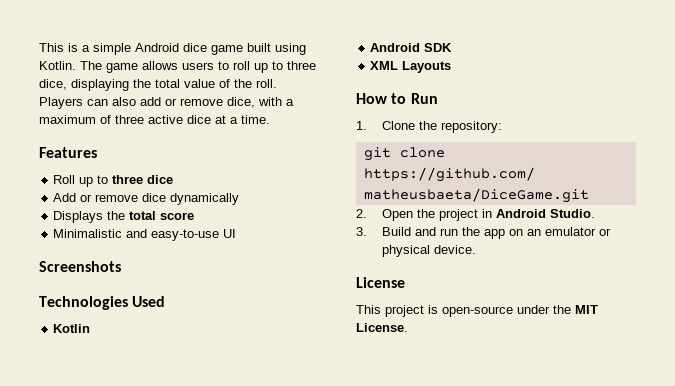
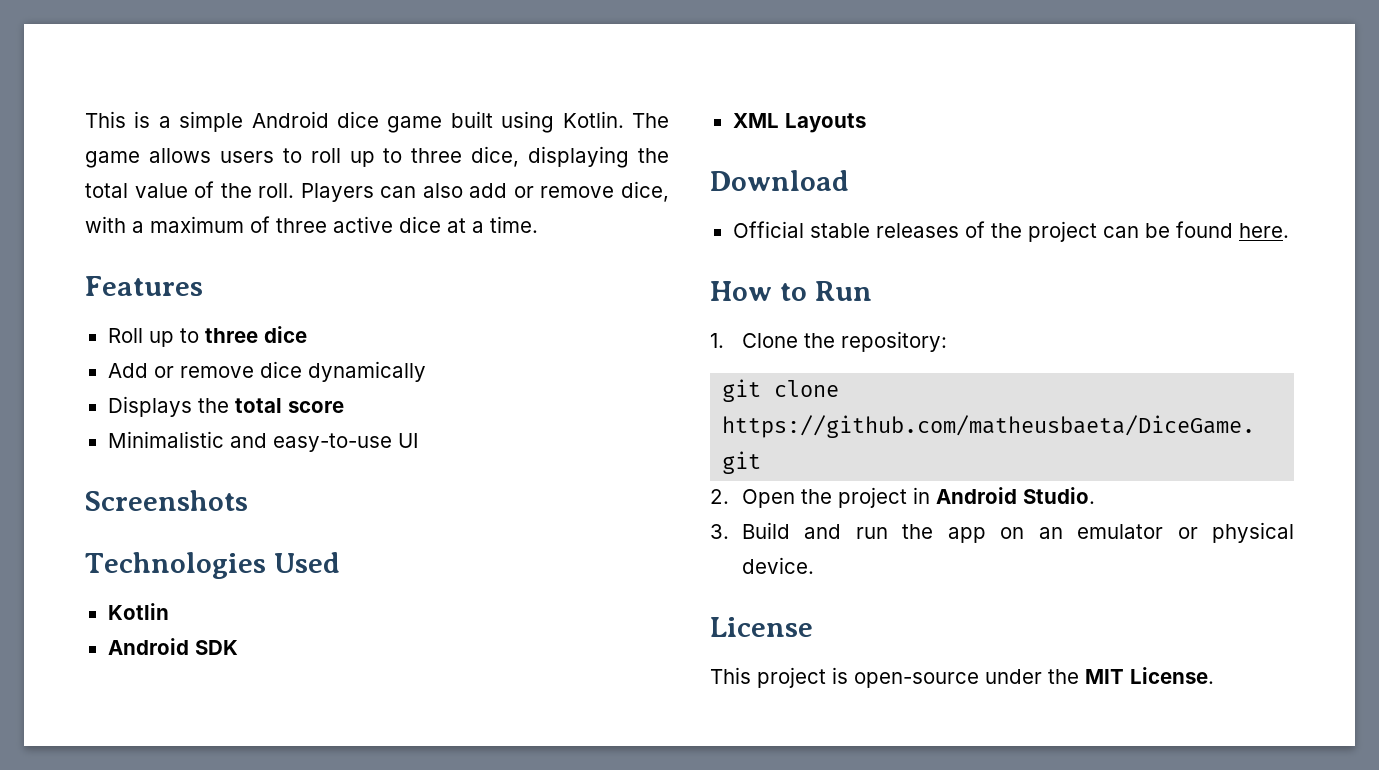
+ Download
+ Official stable releases of the project can be found here.

